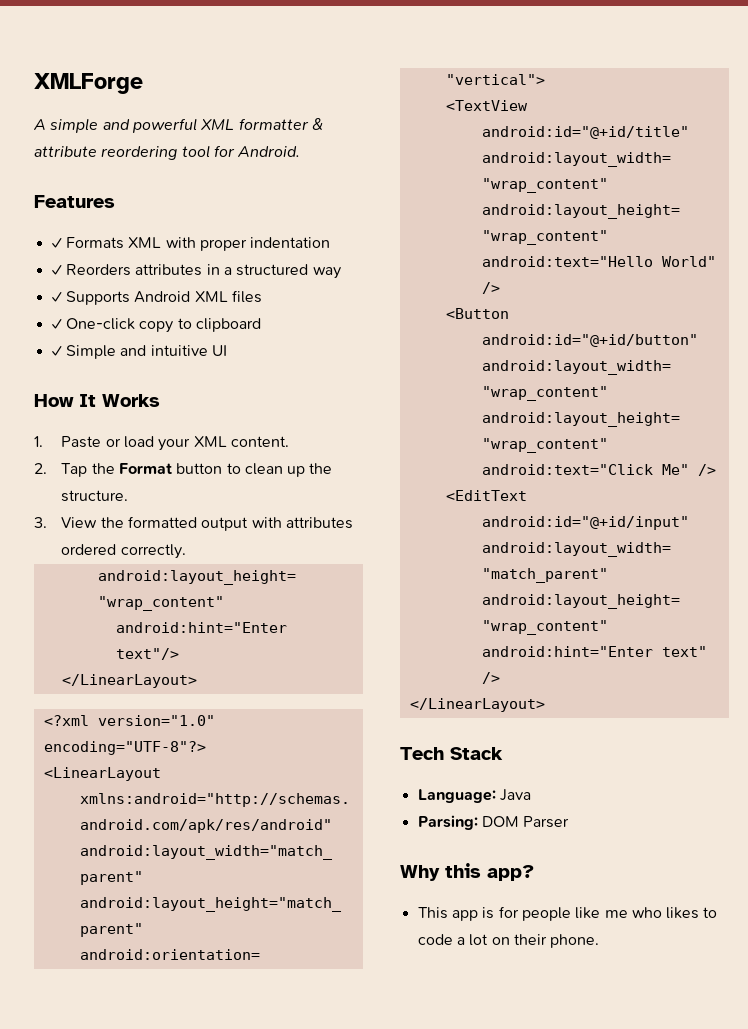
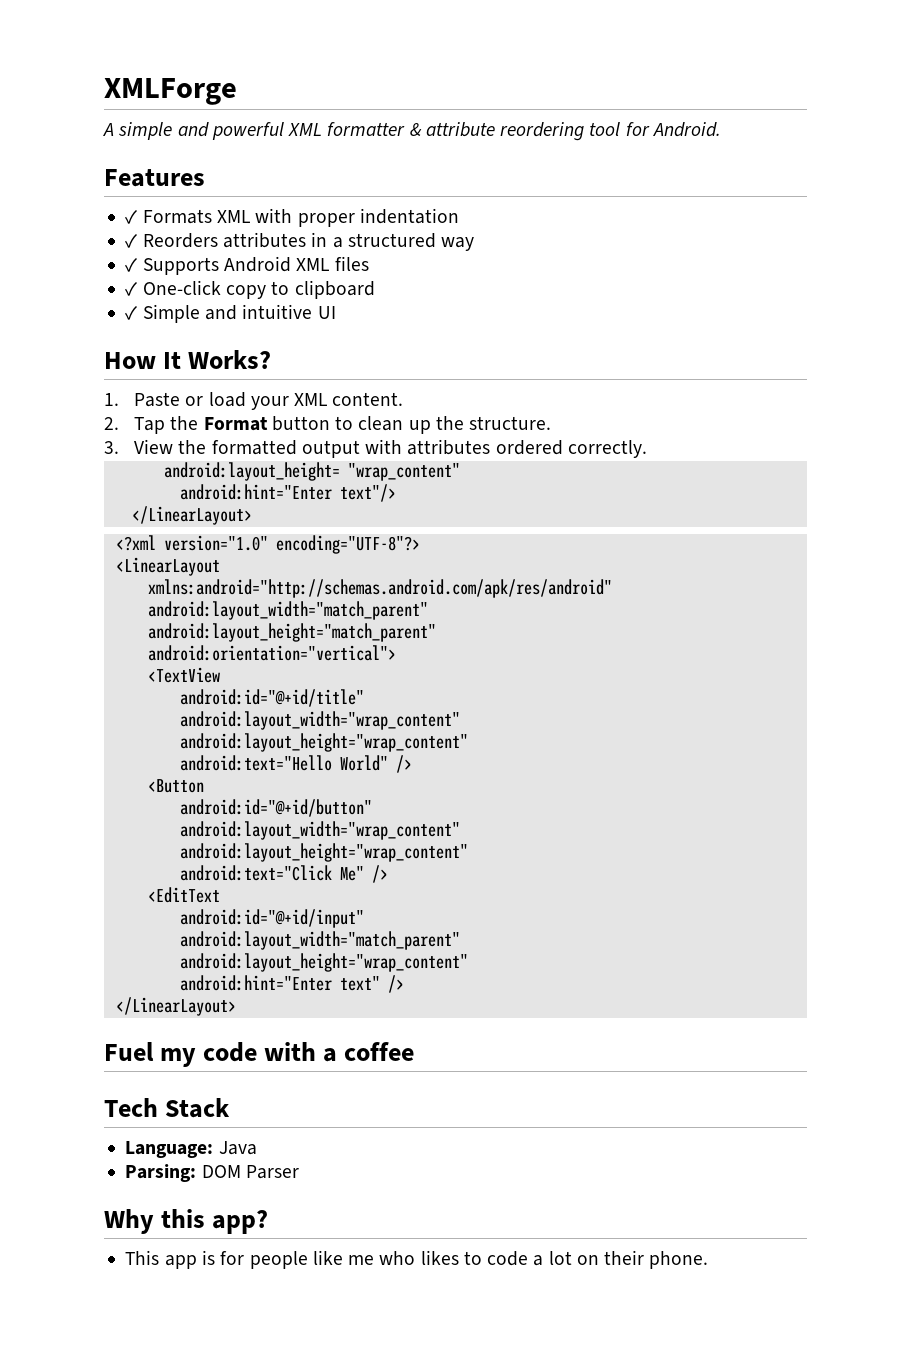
- How It Works
+ How It Works?
+ Fuel my code with a coffee

